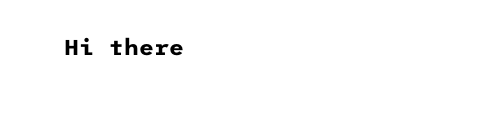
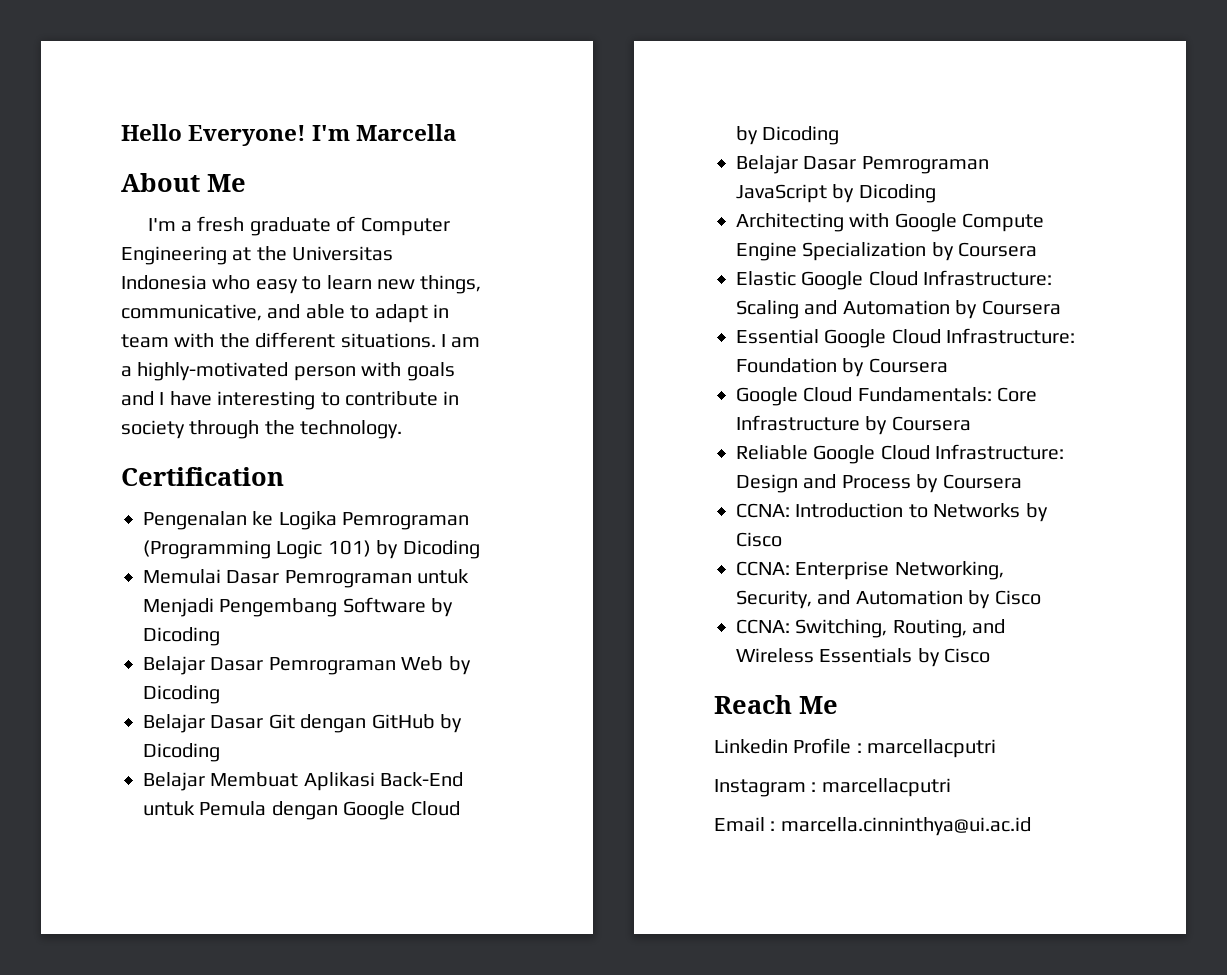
- Hi there
+ Hello Everyone! I'm Marcella
+ About Me
+ I'm a fresh graduate of Computer Engineering at the Universitas Indonesia who easy to learn new things, communicative, and able to adapt in team with the different situations. I am a highly-motivated person with goals and I have interesting to contribute in society through the technology.
+ Certification
+ Pengenalan ke Logika Pemrograman (Programming Logic 101) by Dicoding
+ Memulai Dasar Pemrograman untuk Menjadi Pengembang Software by Dicoding
+ Belajar Dasar Pemrograman Web by Dicoding
+ Belajar Dasar Git dengan GitHub by Dicoding
+ Belajar Membuat Aplikasi Back-End untuk Pemula dengan Google Cloud by Dicoding
+ Belajar Dasar Pemrograman JavaScript by Dicoding
+ Architecting with Google Compute Engine Specialization by Coursera
+ Elastic Google Cloud Infrastructure: Scaling and Automation by Coursera
+ Essential Google Cloud Infrastructure: Foundation by Coursera
+ Google Cloud Fundamentals: Core Infrastructure by Coursera
+ Reliable Google Cloud Infrastructure: Design and Process by Coursera
+ CCNA: Introduction to Networks by Cisco
+ CCNA: Enterprise Networking, Security, and Automation by Cisco
+ CCNA: Switching, Routing, and Wireless Essentials by Cisco
+ Reach Me
+ Linkedin Profile : marcellacputri
+ Instagram : marcellacputri
+ Email : marcella.cinninthya@ui.ac.id

